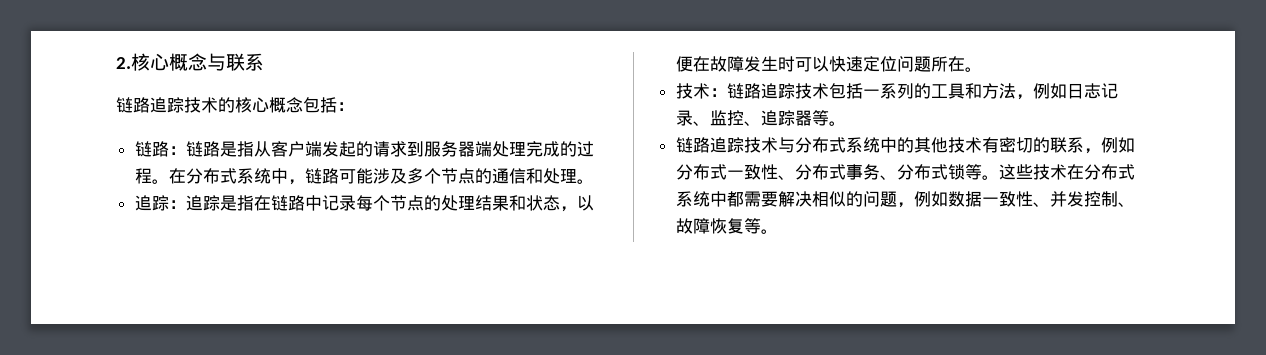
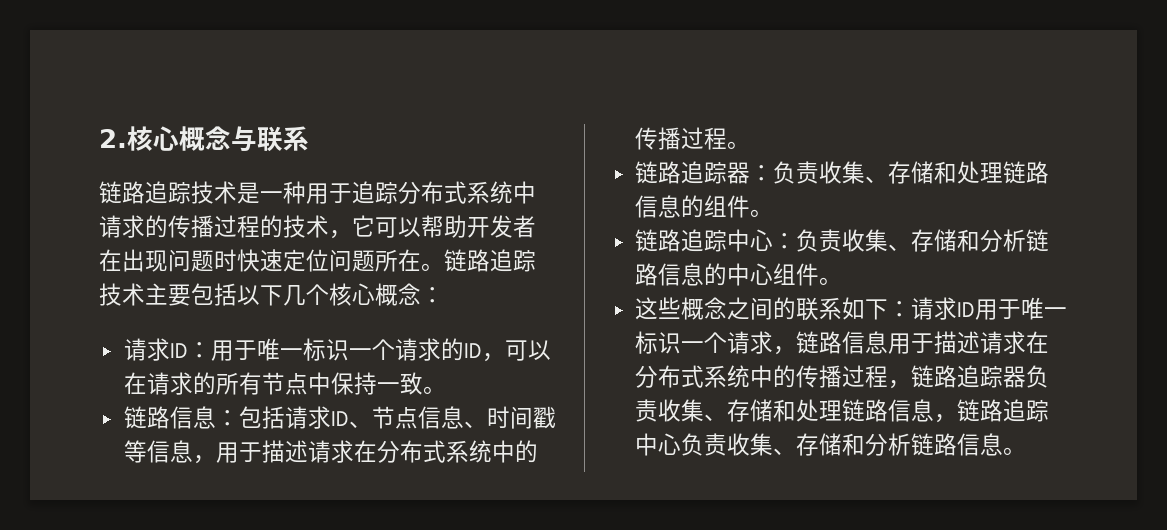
- 链路追踪技术的核心概念包括：
- 链路：链路是指从客户端发起的请求到服务器端处理完成的过程。在分布式系统中，链路可能涉及多个节点的通信和处理。
- 追踪：追踪是指在链路中记录每个节点的处理结果和状态，以便在故障发生时可以快速定位问题所在。
- 技术：链路追踪技术包括一系列的工具和方法，例如日志记录、监控、追踪器等。
- 链路追踪技术与分布式系统中的其他技术有密切的联系，例如分布式一致性、分布式事务、分布式锁等。这些技术在分布式系统中都需要解决相似的问题，例如数据一致性、并发控制、故障恢复等。
+ 链路追踪技术是一种用于追踪分布式系统中请求的传播过程的技术，它可以帮助开发者在出现问题时快速定位问题所在。链路追踪技术主要包括以下几个核心概念：
+ 请求ID：用于唯一标识一个请求的ID，可以在请求的所有节点中保持一致。
+ 链路信息：包括请求ID、节点信息、时间戳等信息，用于描述请求在分布式系统中的传播过程。
+ 链路追踪器：负责收集、存储和处理链路信息的组件。
+ 链路追踪中心：负责收集、存储和分析链路信息的中心组件。
+ 这些概念之间的联系如下：请求ID用于唯一标识一个请求，链路信息用于描述请求在分布式系统中的传播过程，链路追踪器负责收集、存储和处理链路信息，链路追踪中心负责收集、存储和分析链路信息。

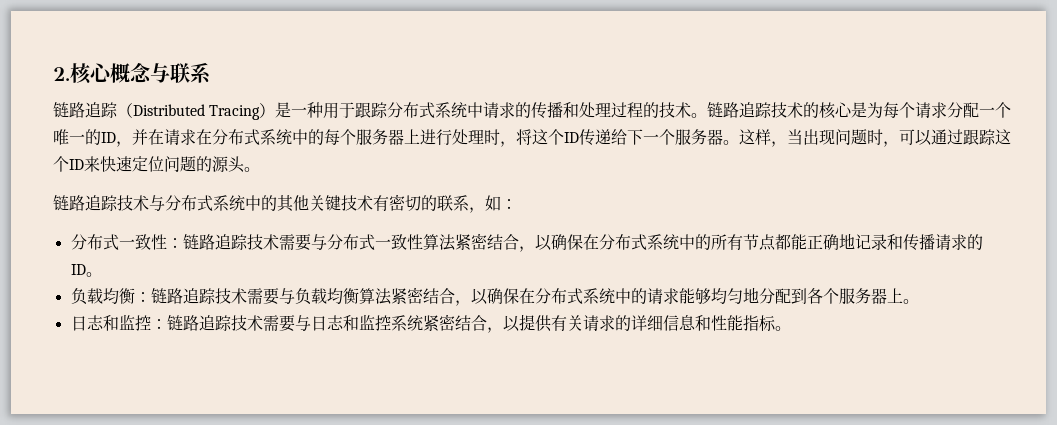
- 链路追踪技术是一种用于追踪分布式系统中请求的传播过程的技术，它可以帮助开发者在出现问题时快速定位问题所在。链路追踪技术主要包括以下几个核心概念：
- 请求ID：用于唯一标识一个请求的ID，可以在请求的所有节点中保持一致。
- 链路信息：包括请求ID、节点信息、时间戳等信息，用于描述请求在分布式系统中的传播过程。
- 链路追踪器：负责收集、存储和处理链路信息的组件。
- 链路追踪中心：负责收集、存储和分析链路信息的中心组件。
- 这些概念之间的联系如下：请求ID用于唯一标识一个请求，链路信息用于描述请求在分布式系统中的传播过程，链路追踪器负责收集、存储和处理链路信息，链路追踪中心负责收集、存储和分析链路信息。
+ 链路追踪（Distributed Tracing）是一种用于跟踪分布式系统中请求的传播和处理过程的技术。链路追踪技术的核心是为每个请求分配一个唯一的ID，并在请求在分布式系统中的每个服务器上进行处理时，将这个ID传递给下一个服务器。这样，当出现问题时，可以通过跟踪这个ID来快速定位问题的源头。
+ 链路追踪技术与分布式系统中的其他关键技术有密切的联系，如：
+ 分布式一致性：链路追踪技术需要与分布式一致性算法紧密结合，以确保在分布式系统中的所有节点都能正确地记录和传播请求的ID。
+ 负载均衡：链路追踪技术需要与负载均衡算法紧密结合，以确保在分布式系统中的请求能够均匀地分配到各个服务器上。
+ 日志和监控：链路追踪技术需要与日志和监控系统紧密结合，以提供有关请求的详细信息和性能指标。

